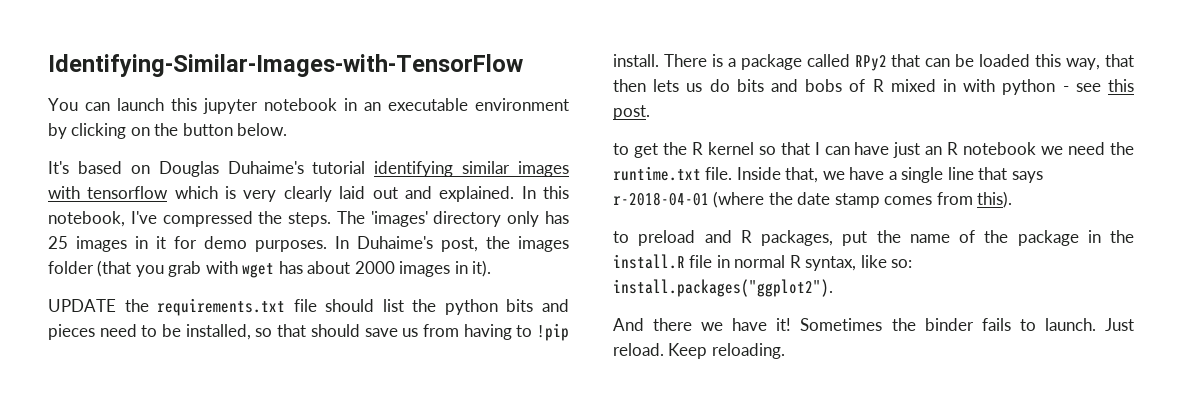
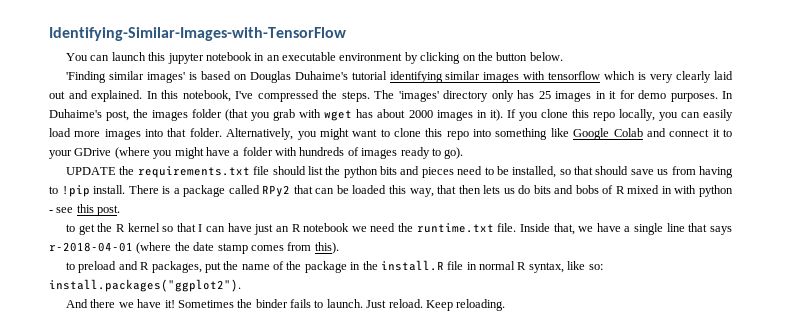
- It's based on Douglas Duhaime's tutorial identifying similar images with tensorflow which is very clearly laid out and explained.
+ 'Finding similar images' is based on Douglas Duhaime's tutorial identifying similar images with tensorflow which is very clearly laid out and explained.
+ If you clone this repo locally, you can easily load more images into that folder. Alternatively, you might want to clone this repo into something like Google Colab and connect it to your GDrive (where you might have a folder with hundreds of images ready to go).

